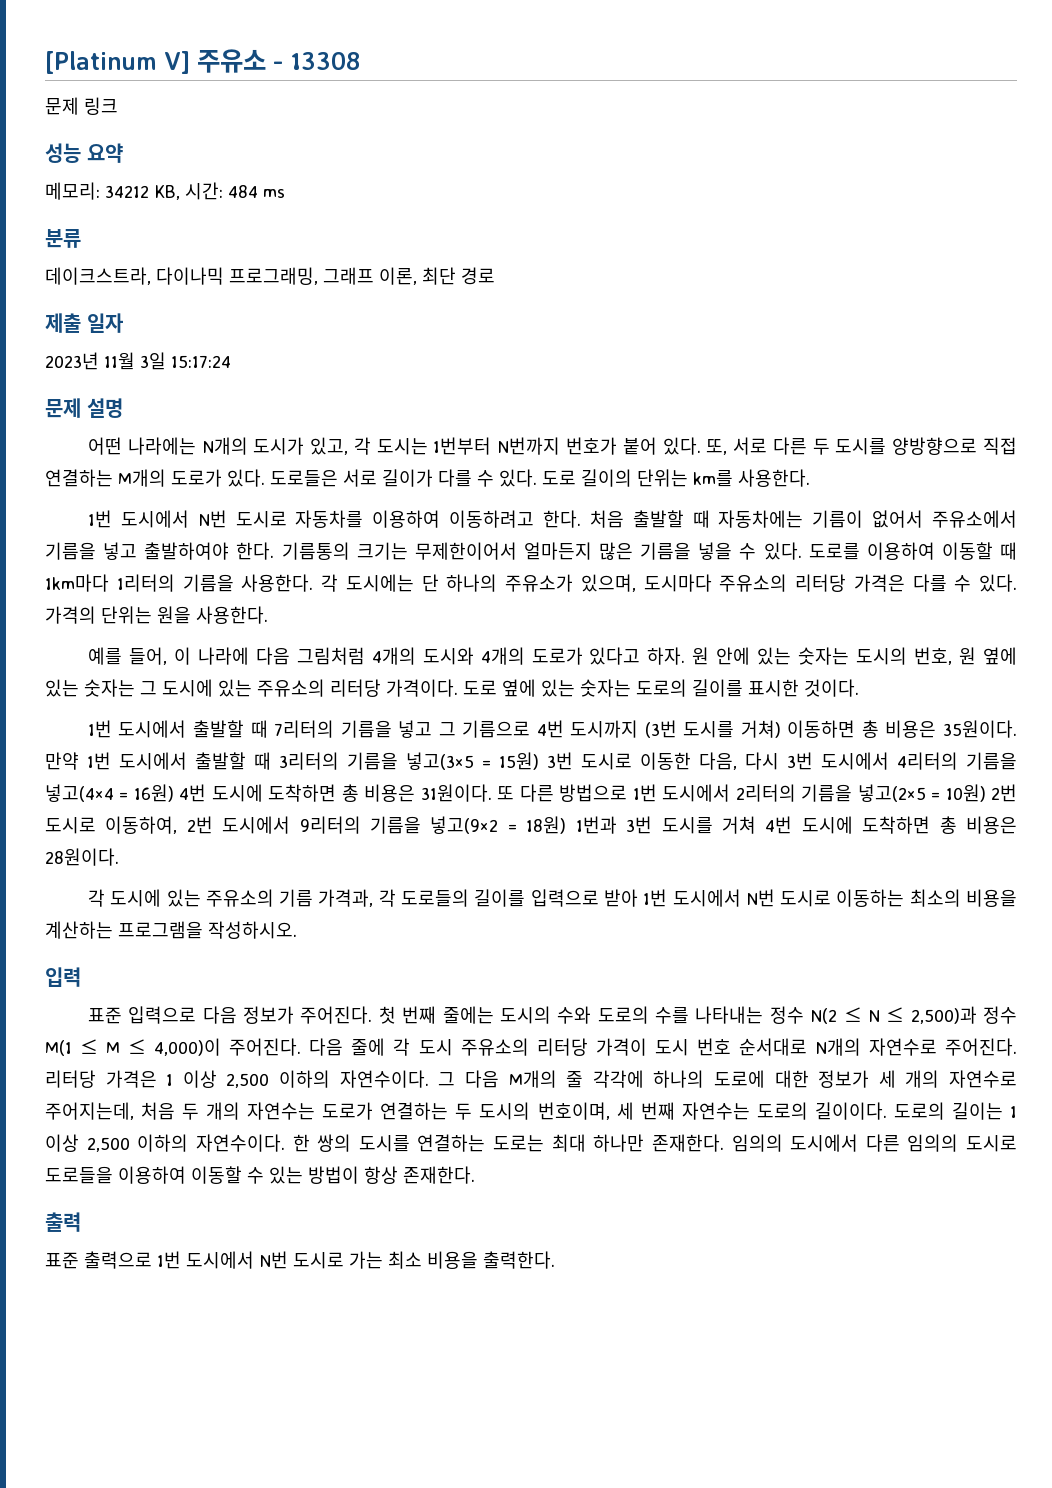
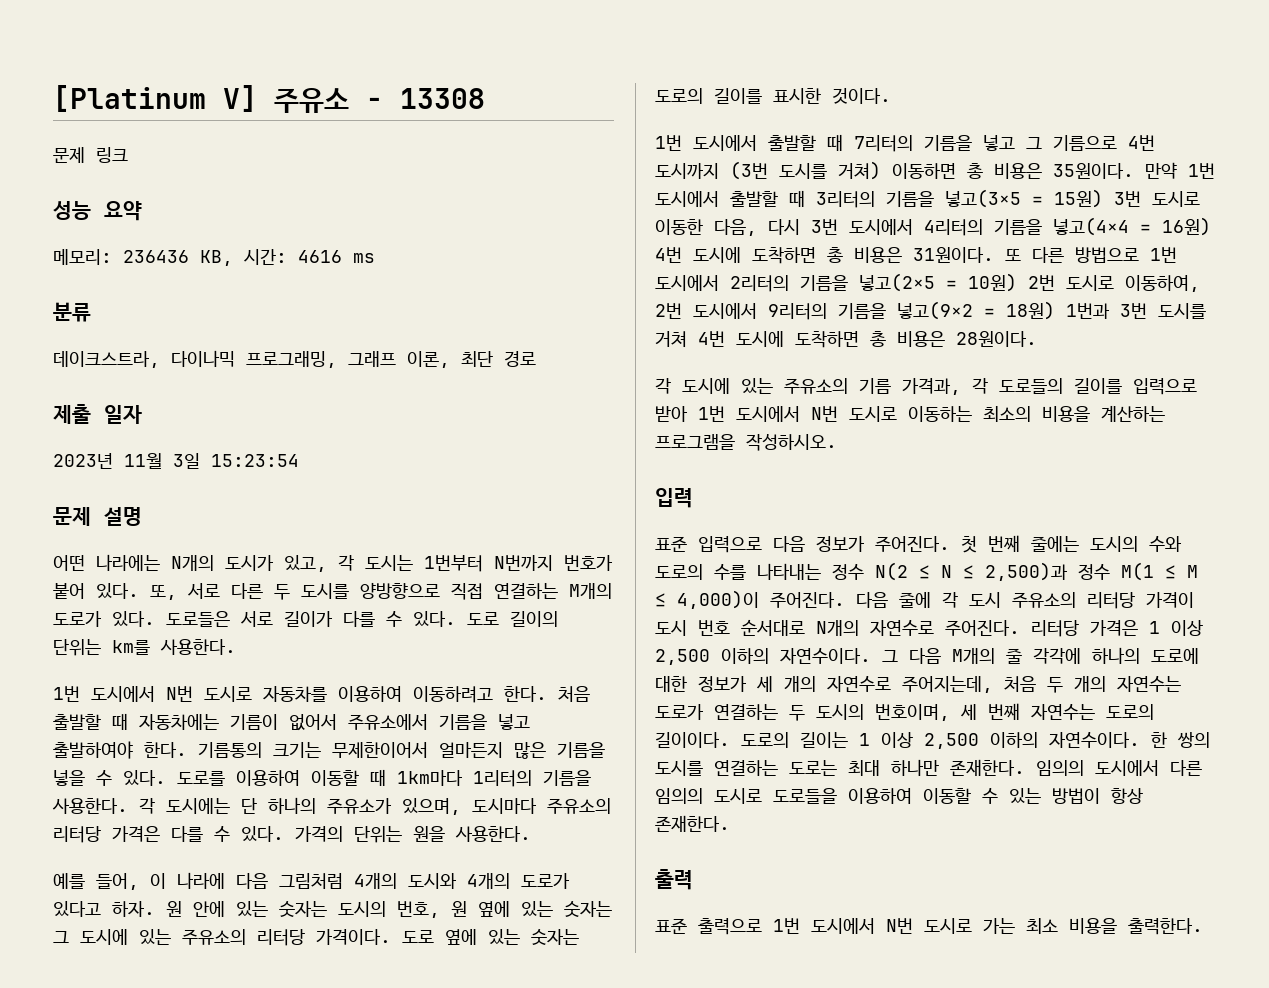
- 메모리: 34212 KB, 시간: 484 ms
+ 메모리: 236436 KB, 시간: 4616 ms
- 2023년 11월 3일 15:17:24
+ 2023년 11월 3일 15:23:54

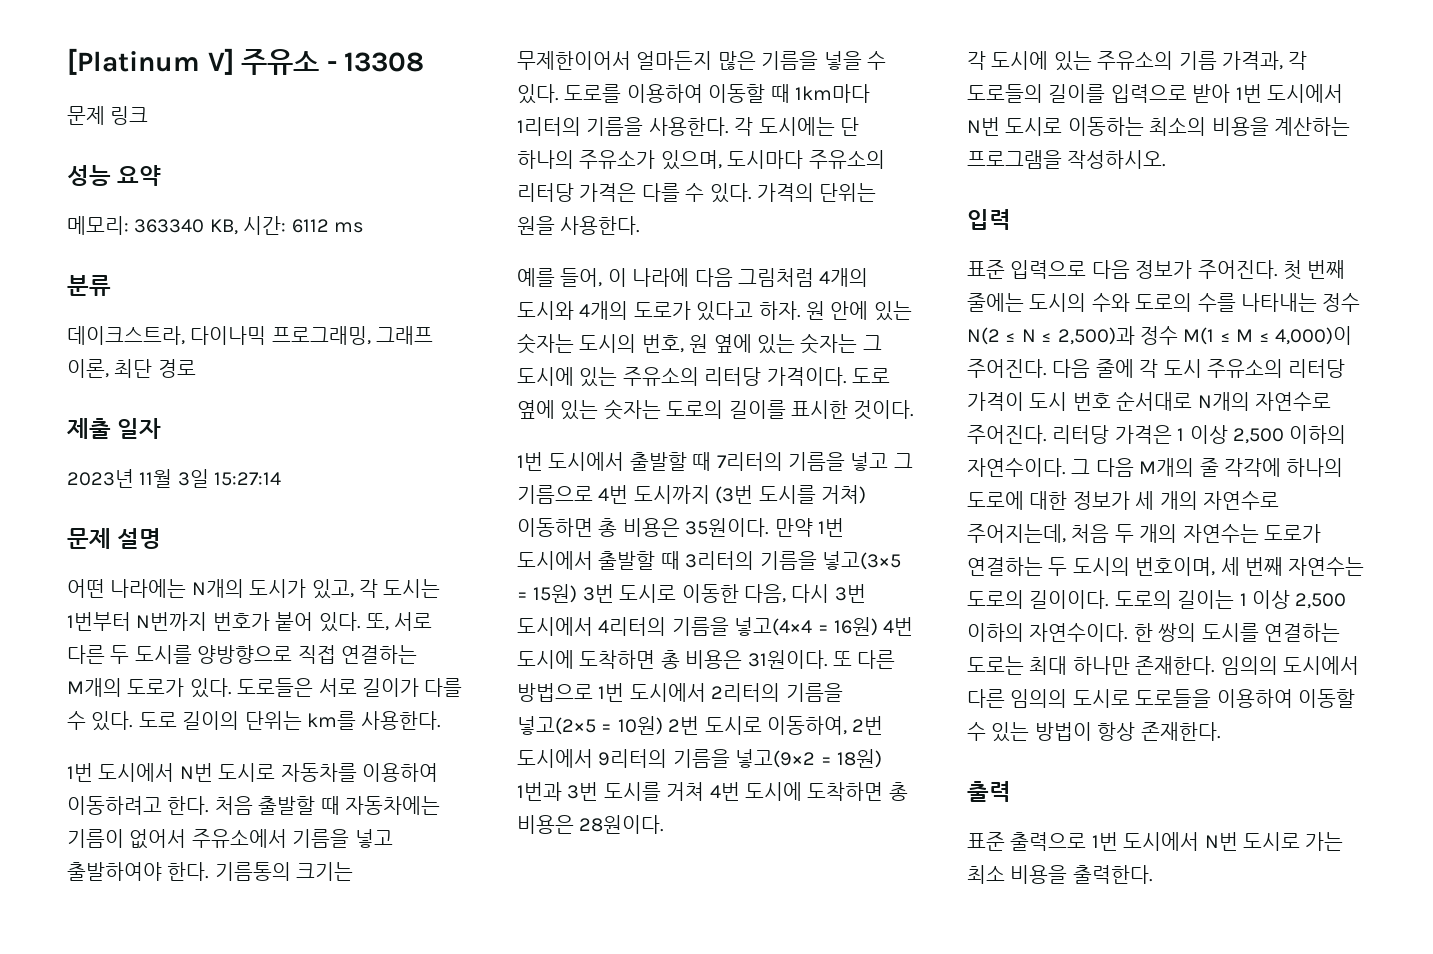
- 메모리: 236436 KB, 시간: 4616 ms
+ 메모리: 363340 KB, 시간: 6112 ms
- 2023년 11월 3일 15:23:54
+ 2023년 11월 3일 15:27:14

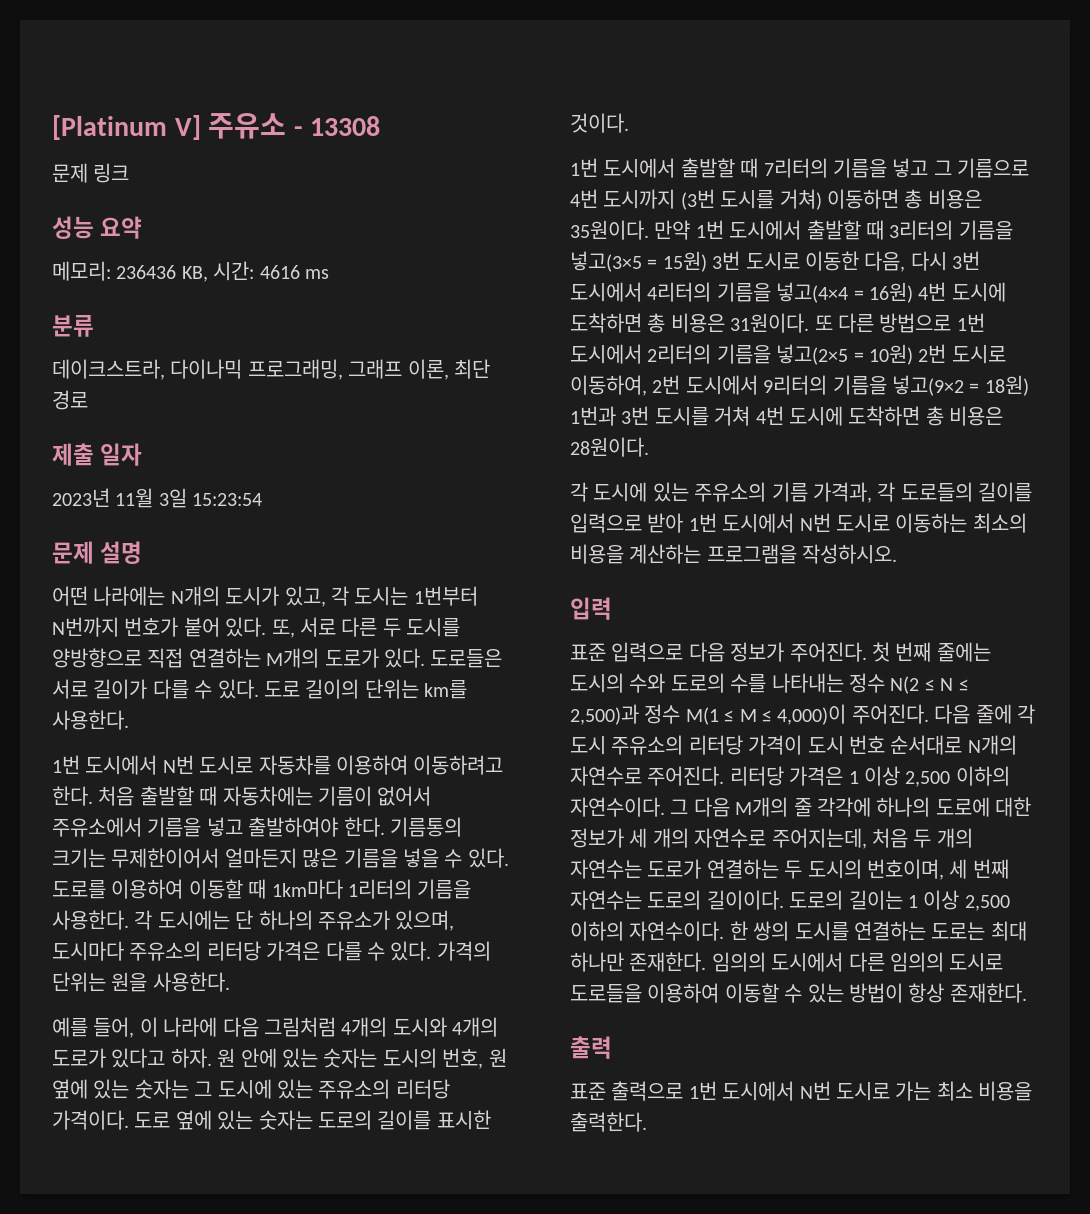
- 메모리: 363340 KB, 시간: 6112 ms
+ 메모리: 236436 KB, 시간: 4616 ms
- 2023년 11월 3일 15:27:14
+ 2023년 11월 3일 15:23:54

